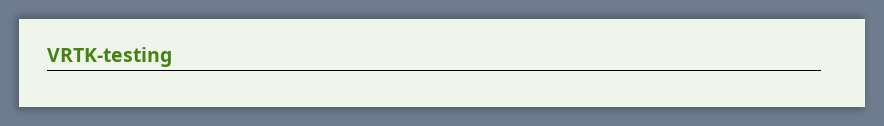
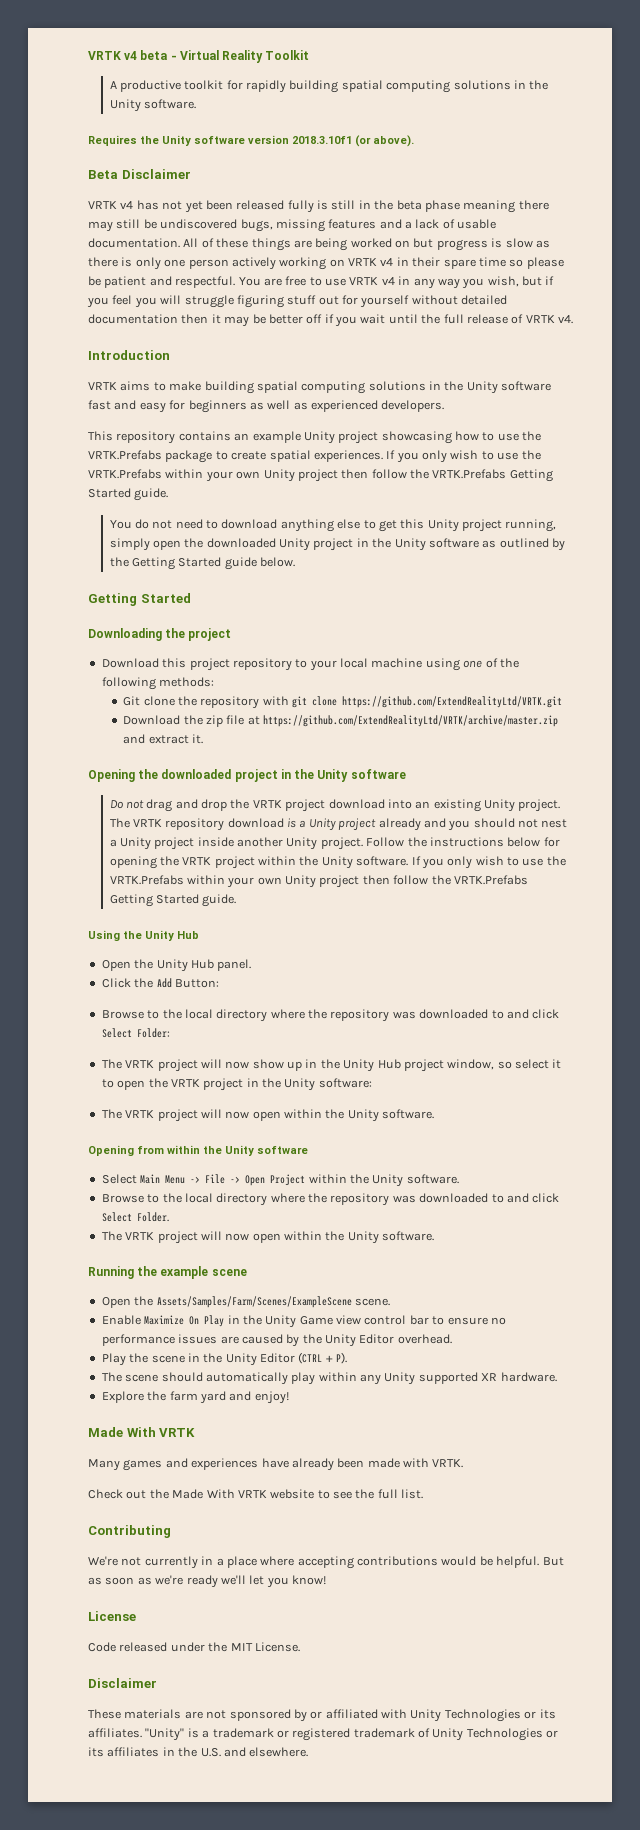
- VRTK-testing
+ VRTK v4 beta - Virtual Reality Toolkit
+ A productive toolkit for rapidly building spatial computing solutions in the Unity software.
+ Requires the Unity software version 2018.3.10f1 (or above).
+ Beta Disclaimer
+ VRTK v4 has not yet been released fully is still in the beta phase meaning there may still be undiscovered bugs, missing features and a lack of usable documentation. All of these things are being worked on but progress is slow as there is only one person actively working on VRTK v4 in their spare time so please be patient and respectful. You are free to use VRTK v4 in any way you wish, but if you feel you will struggle figuring stuff out for yourself without detailed documentation then it may be better off if you wait until the full release of VRTK v4.
+ Introduction
+ VRTK aims to make building spatial computing solutions in the Unity software fast and easy for beginners as well as experienced developers.
+ This repository contains an example Unity project showcasing how to use the VRTK.Prefabs package to create spatial experiences. If you only wish to use the VRTK.Prefabs within your own Unity project then follow the VRTK.Prefabs Getting Started guide.
+ You do not need to download anything else to get this Unity project running, simply open the downloaded Unity project in the Unity software as outlined by the Getting Started guide below.
+ Getting Started
+ Downloading the project
+ Download this project repository to your local machine using one of the following methods:
+ Git clone the repository with git clone https://github.com/ExtendRealityLtd/VRTK.git
+ Download the zip file at https://github.com/ExtendRealityLtd/VRTK/archive/master.zip and extract it.
+ Opening the downloaded project in the Unity software
+ Do not drag and drop the VRTK project download into an existing Unity project. The VRTK repository download is a Unity project already and you should not nest a Unity project inside another Unity project. Follow the instructions below for opening the VRTK project within the Unity software. If you only wish to use the VRTK.Prefabs within your own Unity project then follow the VRTK.Prefabs Getting Started guide.
+ Using the Unity Hub
+ Open the Unity Hub panel.
+ Click the Add Button:
+ Browse to the local directory where the repository was downloaded to and click Select Folder:
+ The VRTK project will now show up in the Unity Hub project window, so select it to open the VRTK project in the Unity software:
+ The VRTK project will now open within the Unity software.
+ Opening from within the Unity software
+ Select Main Menu -> File -> Open Project within the Unity software.
+ Browse to the local directory where the repository was downloaded to and click Select Folder.
+ The VRTK project will now open within the Unity software.
+ Running the example scene
+ Open the Assets/Samples/Farm/Scenes/ExampleScene scene.
+ Enable Maximize On Play in the Unity Game view control bar to ensure no performance issues are caused by the Unity Editor overhead.
+ Play the scene in the Unity Editor (CTRL + P).
+ The scene should automatically play within any Unity supported XR hardware.
+ Explore the farm yard and enjoy!
+ Made With VRTK
+ Many games and experiences have already been made with VRTK.
+ Check out the Made With VRTK website to see the full list.
+ Contributing
+ We're not currently in a place where accepting contributions would be helpful. But as soon as we're ready we'll let you know!
+ License
+ Code released under the MIT License.
+ Disclaimer
+ These materials are not sponsored by or affiliated with Unity Technologies or its affiliates. "Unity" is a trademark or registered trademark of Unity Technologies or its affiliates in the U.S. and elsewhere.

